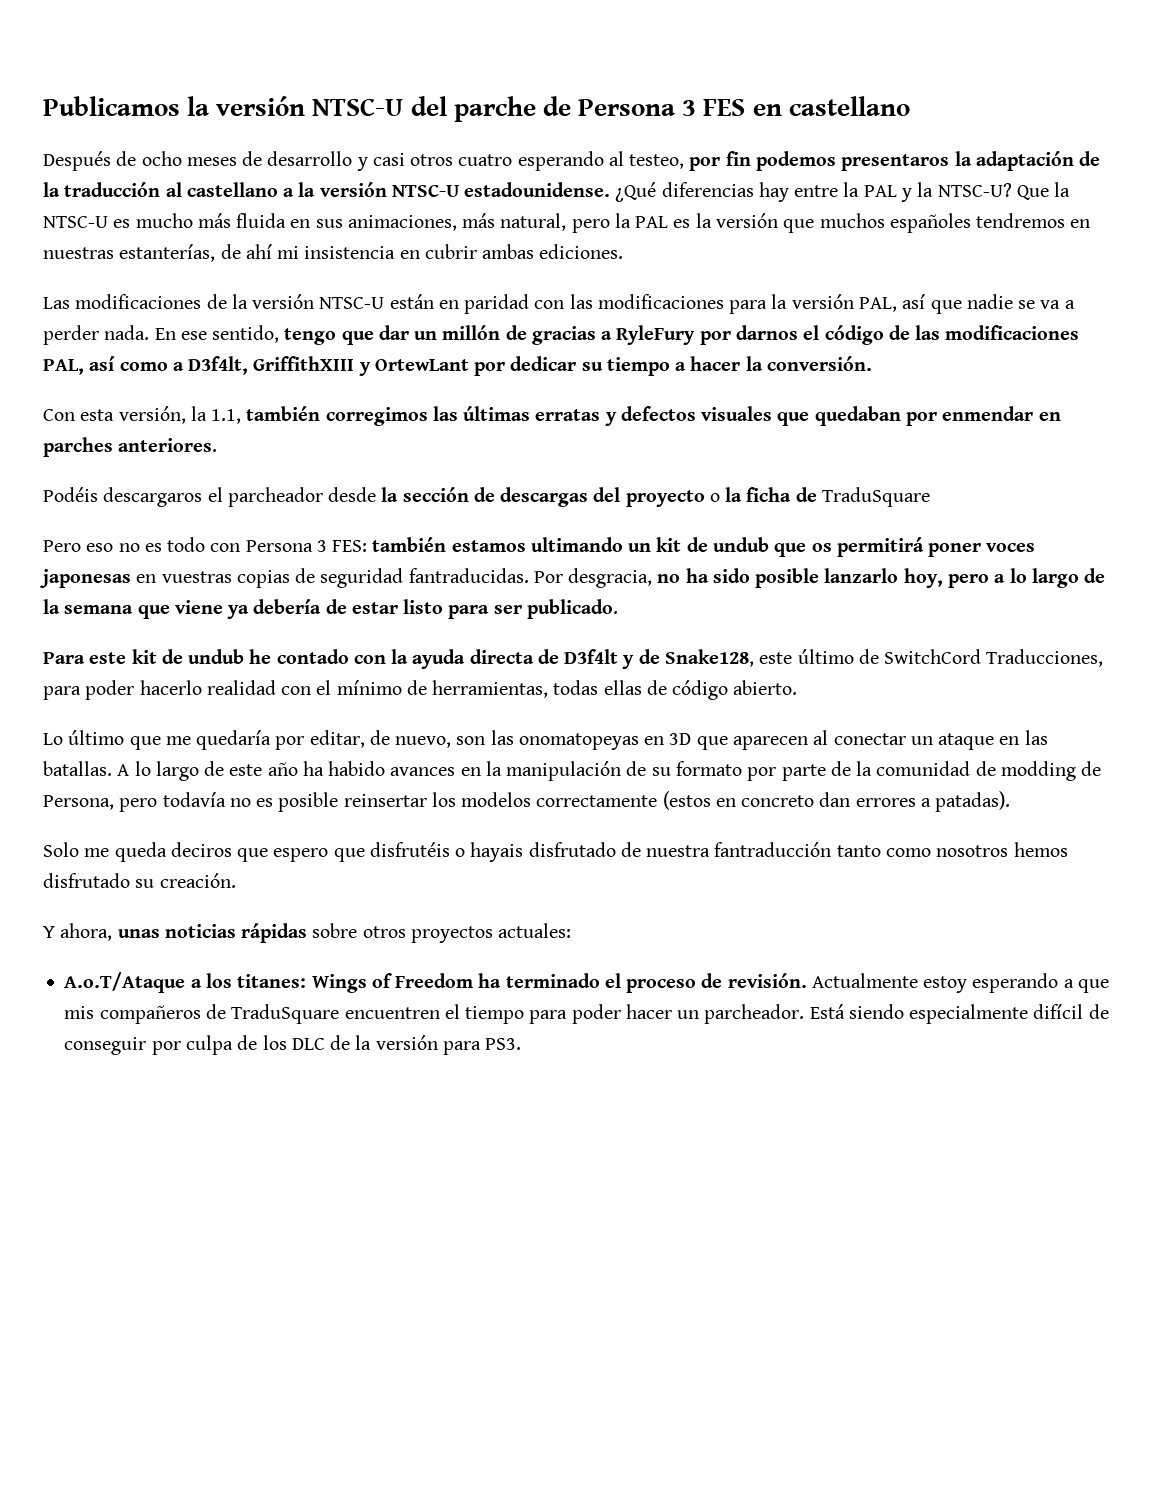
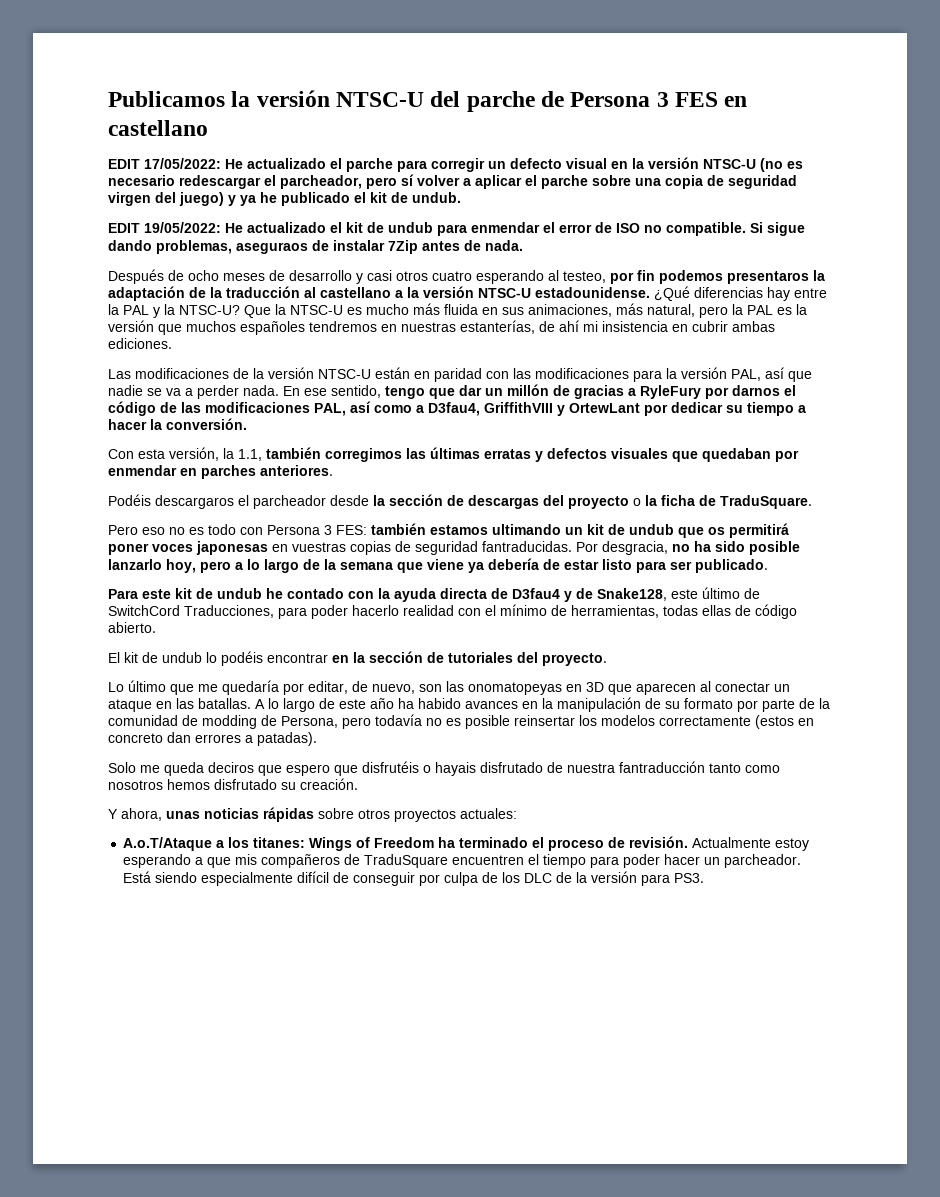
+ EDIT 17/05/2022: He actualizado el parche para corregir un defecto visual en la versión NTSC-U (no es necesario redescargar el parcheador, pero sí volver a aplicar el parche sobre una copia de seguridad virgen del juego) y ya he publicado el kit de undub.
+ EDIT 19/05/2022: He actualizado el kit de undub para enmendar el error de ISO no compatible. Si sigue dando problemas, aseguraos de instalar 7Zip antes de nada.
- En ese sentido, tengo que dar un millón de gracias a RyleFury por darnos el código de las modificaciones PAL, así como a D3f4lt, GriffithXIII y OrtewLant por dedicar su tiempo a hacer la conversión.
+ En ese sentido, tengo que dar un millón de gracias a RyleFury por darnos el código de las modificaciones PAL, así como a D3fau4, GriffithVIII y OrtewLant por dedicar su tiempo a hacer la conversión.
- Podéis descargaros el parcheador desde la sección de descargas del proyecto o la ficha de TraduSquare
+ Podéis descargaros el parcheador desde la sección de descargas del proyecto o la ficha de TraduSquare.
- Para este kit de undub he contado con la ayuda directa de D3f4lt y de Snake128, este último de SwitchCord Traducciones, para poder hacerlo realidad con el mínimo de herramientas, todas ellas de código abierto.
+ Para este kit de undub he contado con la ayuda directa de D3fau4 y de Snake128, este último de SwitchCord Traducciones, para poder hacerlo realidad con el mínimo de herramientas, todas ellas de código abierto.
+ El kit de undub lo podéis encontrar en la sección de tutoriales del proyecto.

